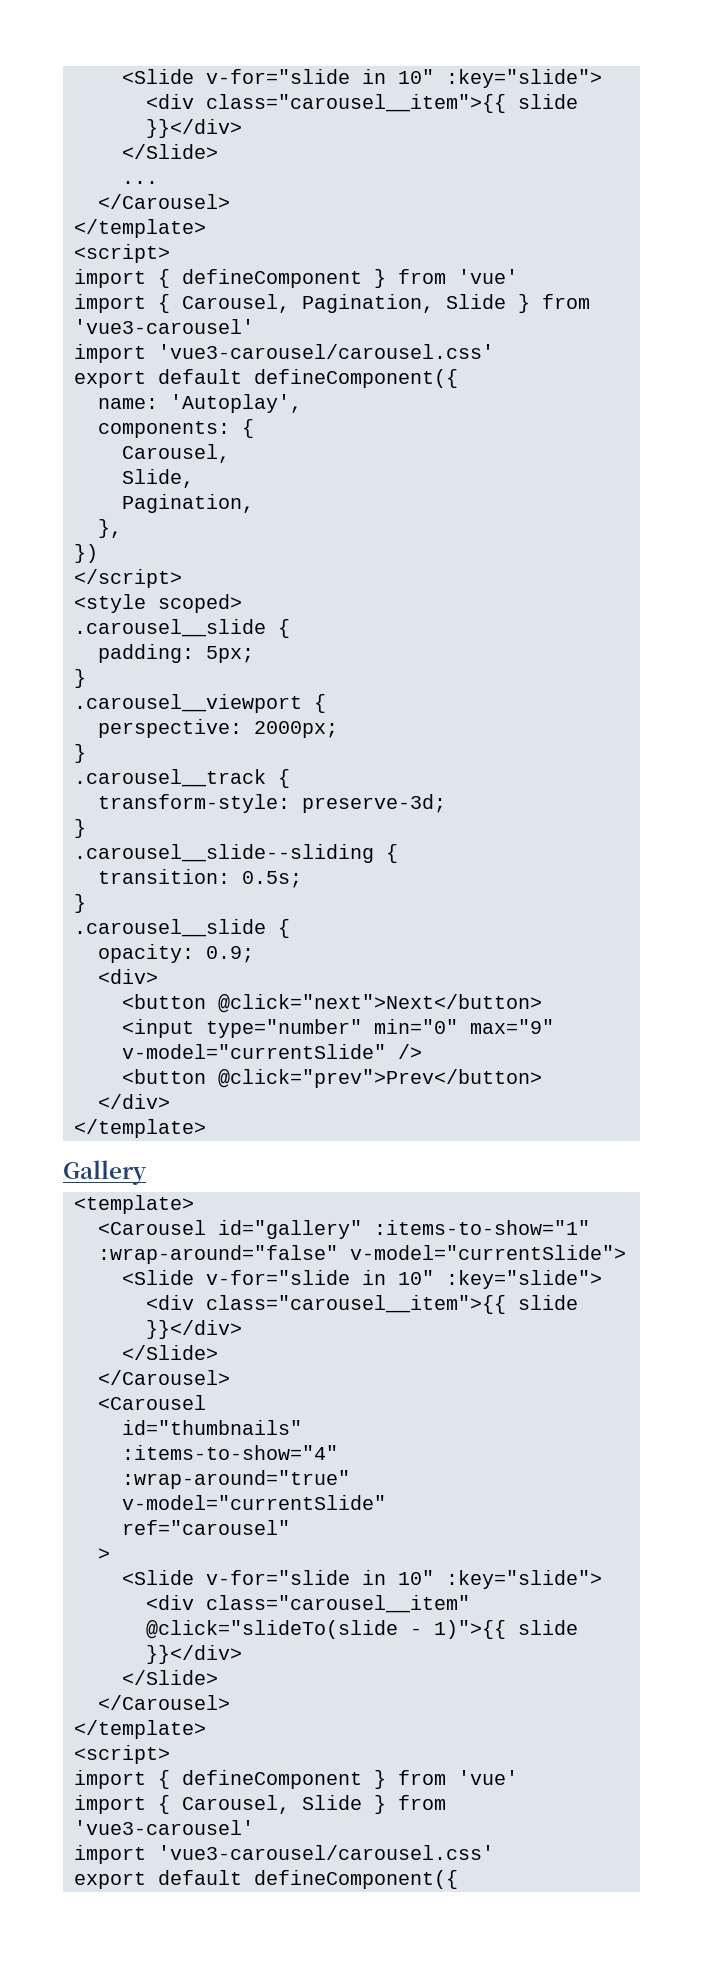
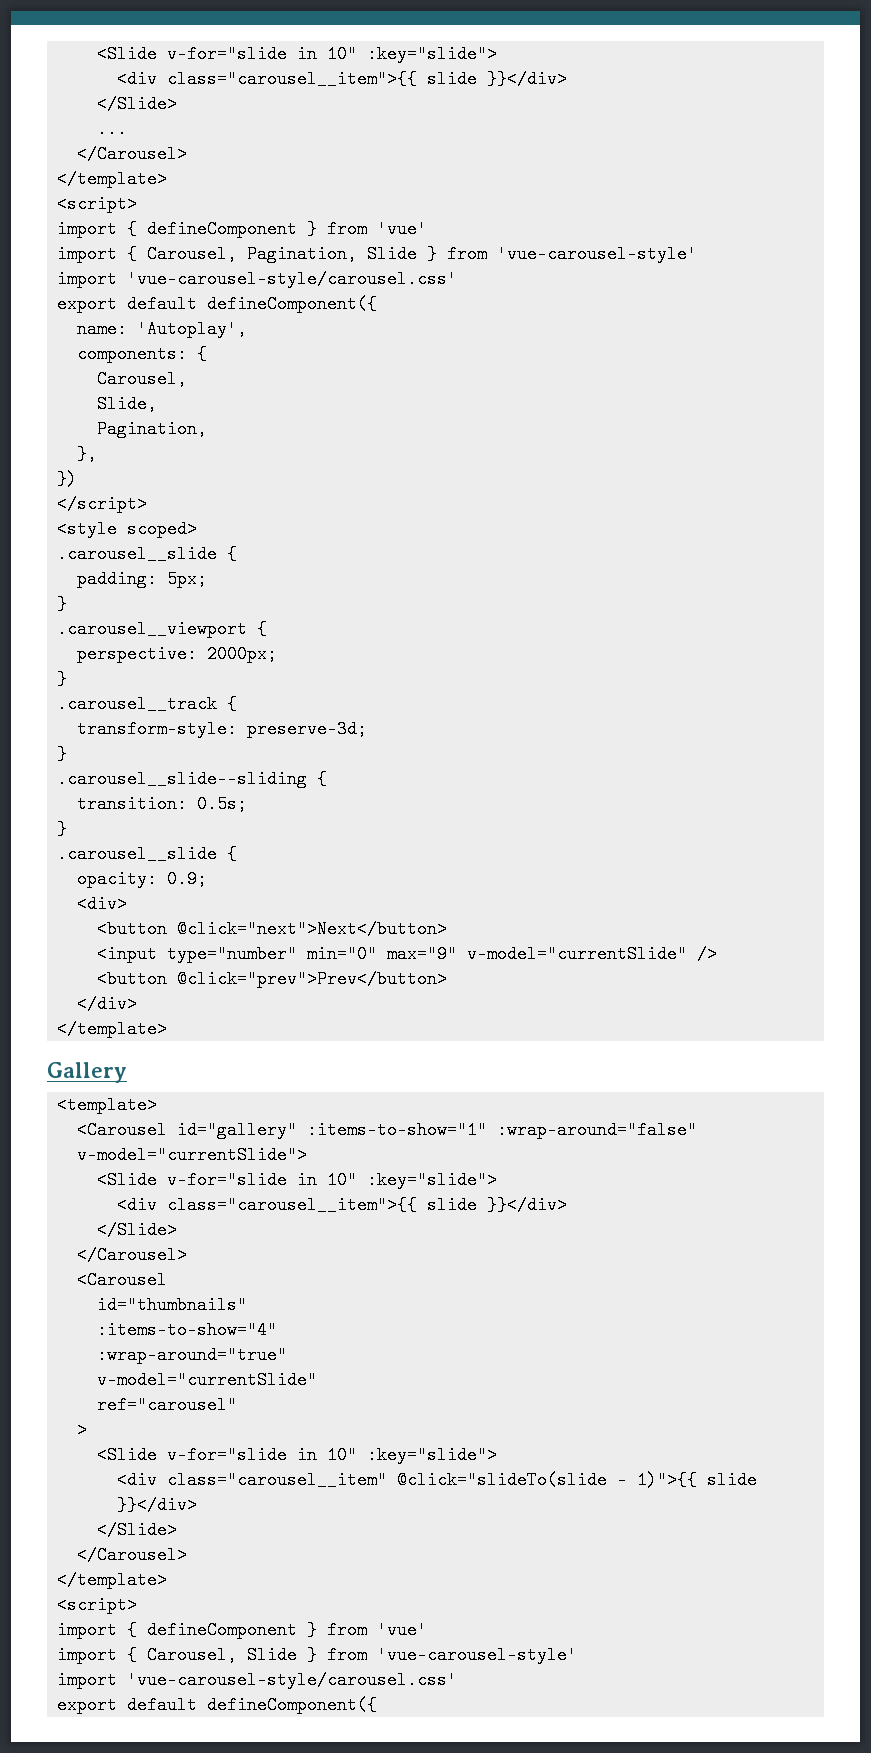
- import { Carousel, Pagination, Slide } from 'vue3-carousel'
- import 'vue3-carousel/carousel.css'
+ import { Carousel, Pagination, Slide } from 'vue-carousel-style'
+ import 'vue-carousel-style/carousel.css'
- import { Carousel, Slide } from 'vue3-carousel'
- import 'vue3-carousel/carousel.css'
+ import { Carousel, Slide } from 'vue-carousel-style'
+ import 'vue-carousel-style/carousel.css'

